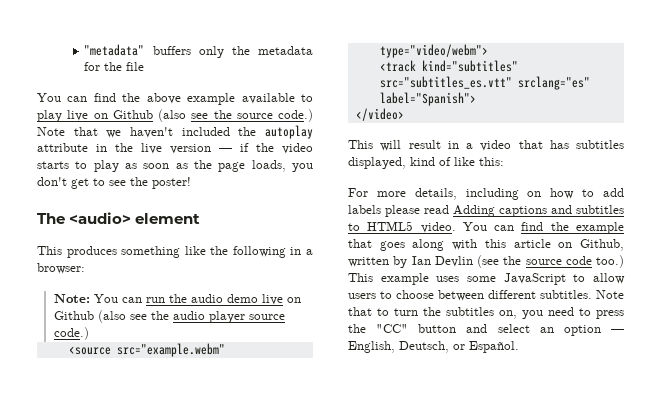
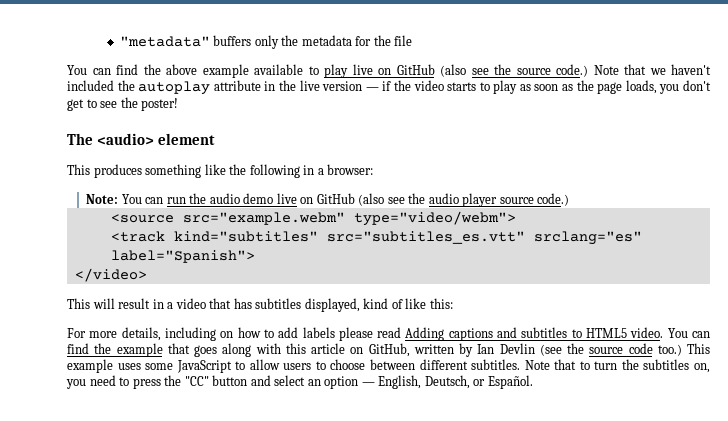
- You can find the above example available to play live on Github (also see the source code.)
+ You can find the above example available to play live on GitHub (also see the source code.)
- Note: You can run the audio demo live on Github (also see the audio player source code.)
+ Note: You can run the audio demo live on GitHub (also see the audio player source code.)
- You can find the example that goes along with this article on Github, written by Ian Devlin (see the source code too.)
+ You can find the example that goes along with this article on GitHub, written by Ian Devlin (see the source code too.)

